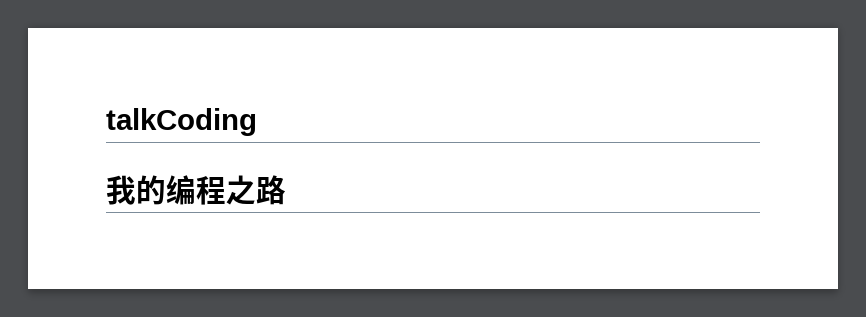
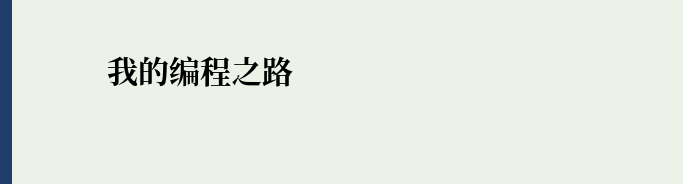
- talkCoding

